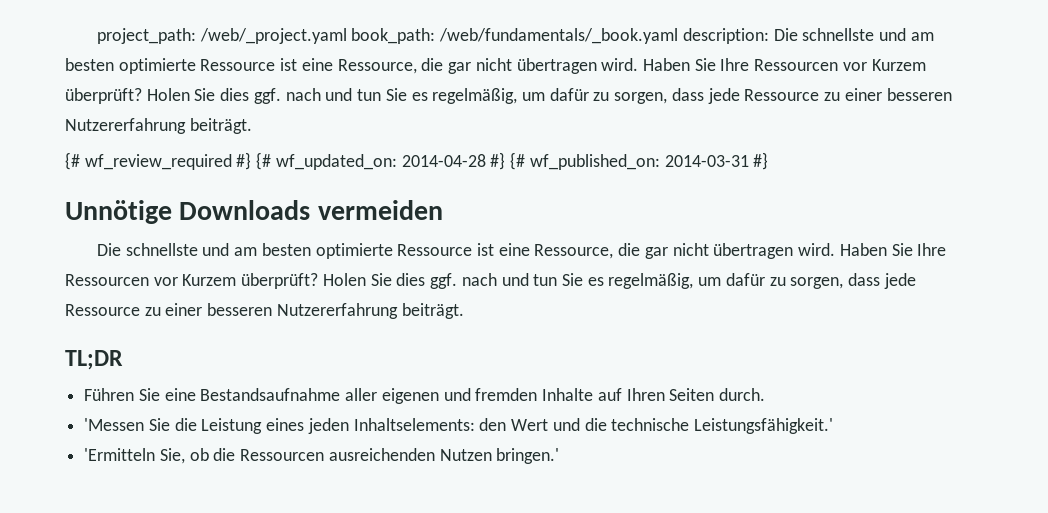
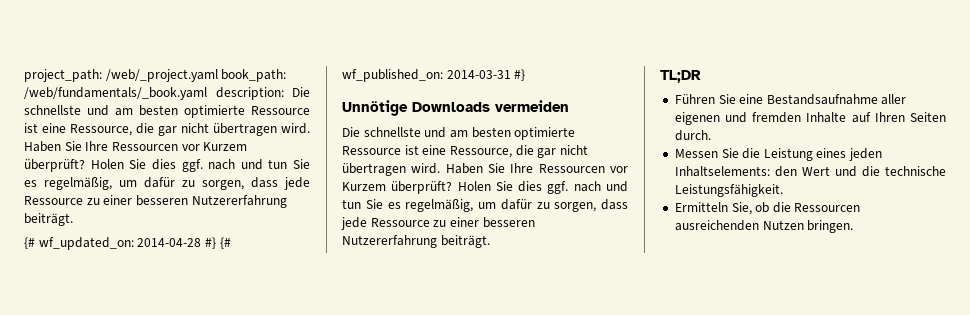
- {# wf_review_required #} {# wf_updated_on: 2014-04-28 #} {# wf_published_on: 2014-03-31 #}
+ {# wf_updated_on: 2014-04-28 #} {# wf_published_on: 2014-03-31 #}
- 'Messen Sie die Leistung eines jeden Inhaltselements: den Wert und die technische Leistungsfähigkeit.'
- 'Ermitteln Sie, ob die Ressourcen ausreichenden Nutzen bringen.'
+ Messen Sie die Leistung eines jeden Inhaltselements: den Wert und die technische Leistungsfähigkeit.
+ Ermitteln Sie, ob die Ressourcen ausreichenden Nutzen bringen.

